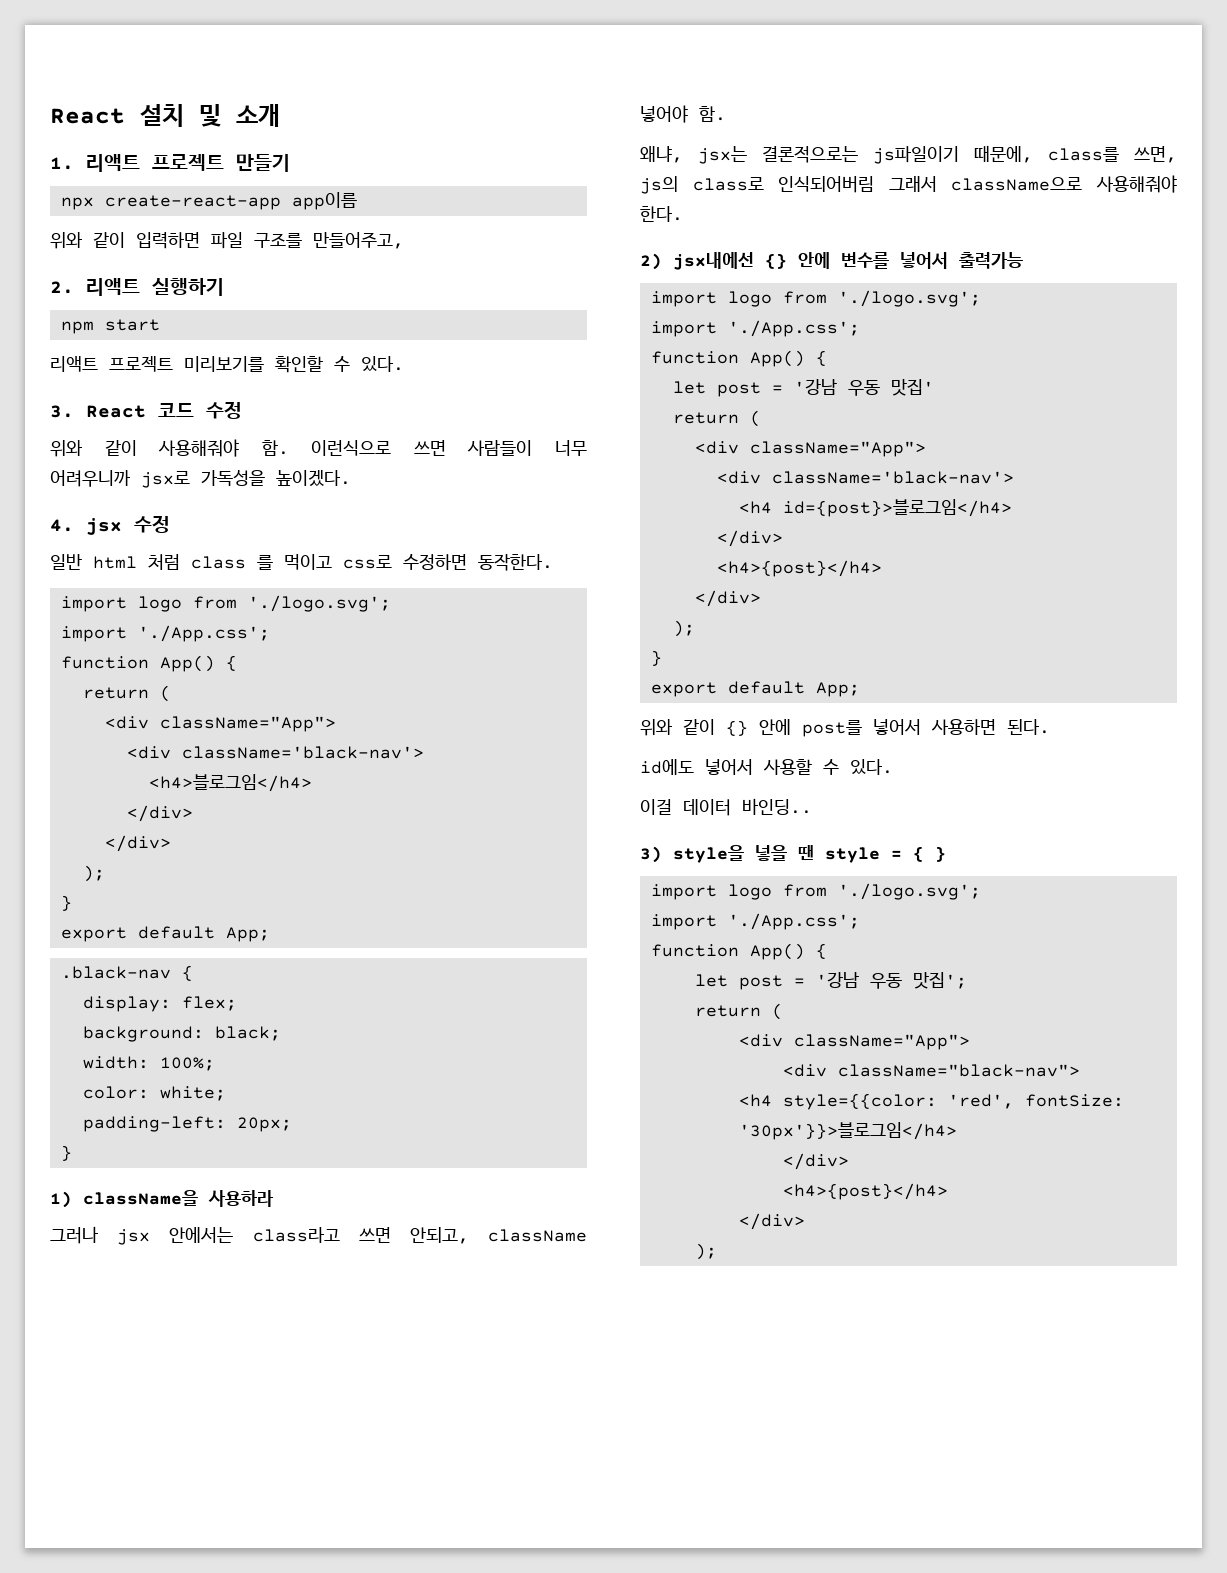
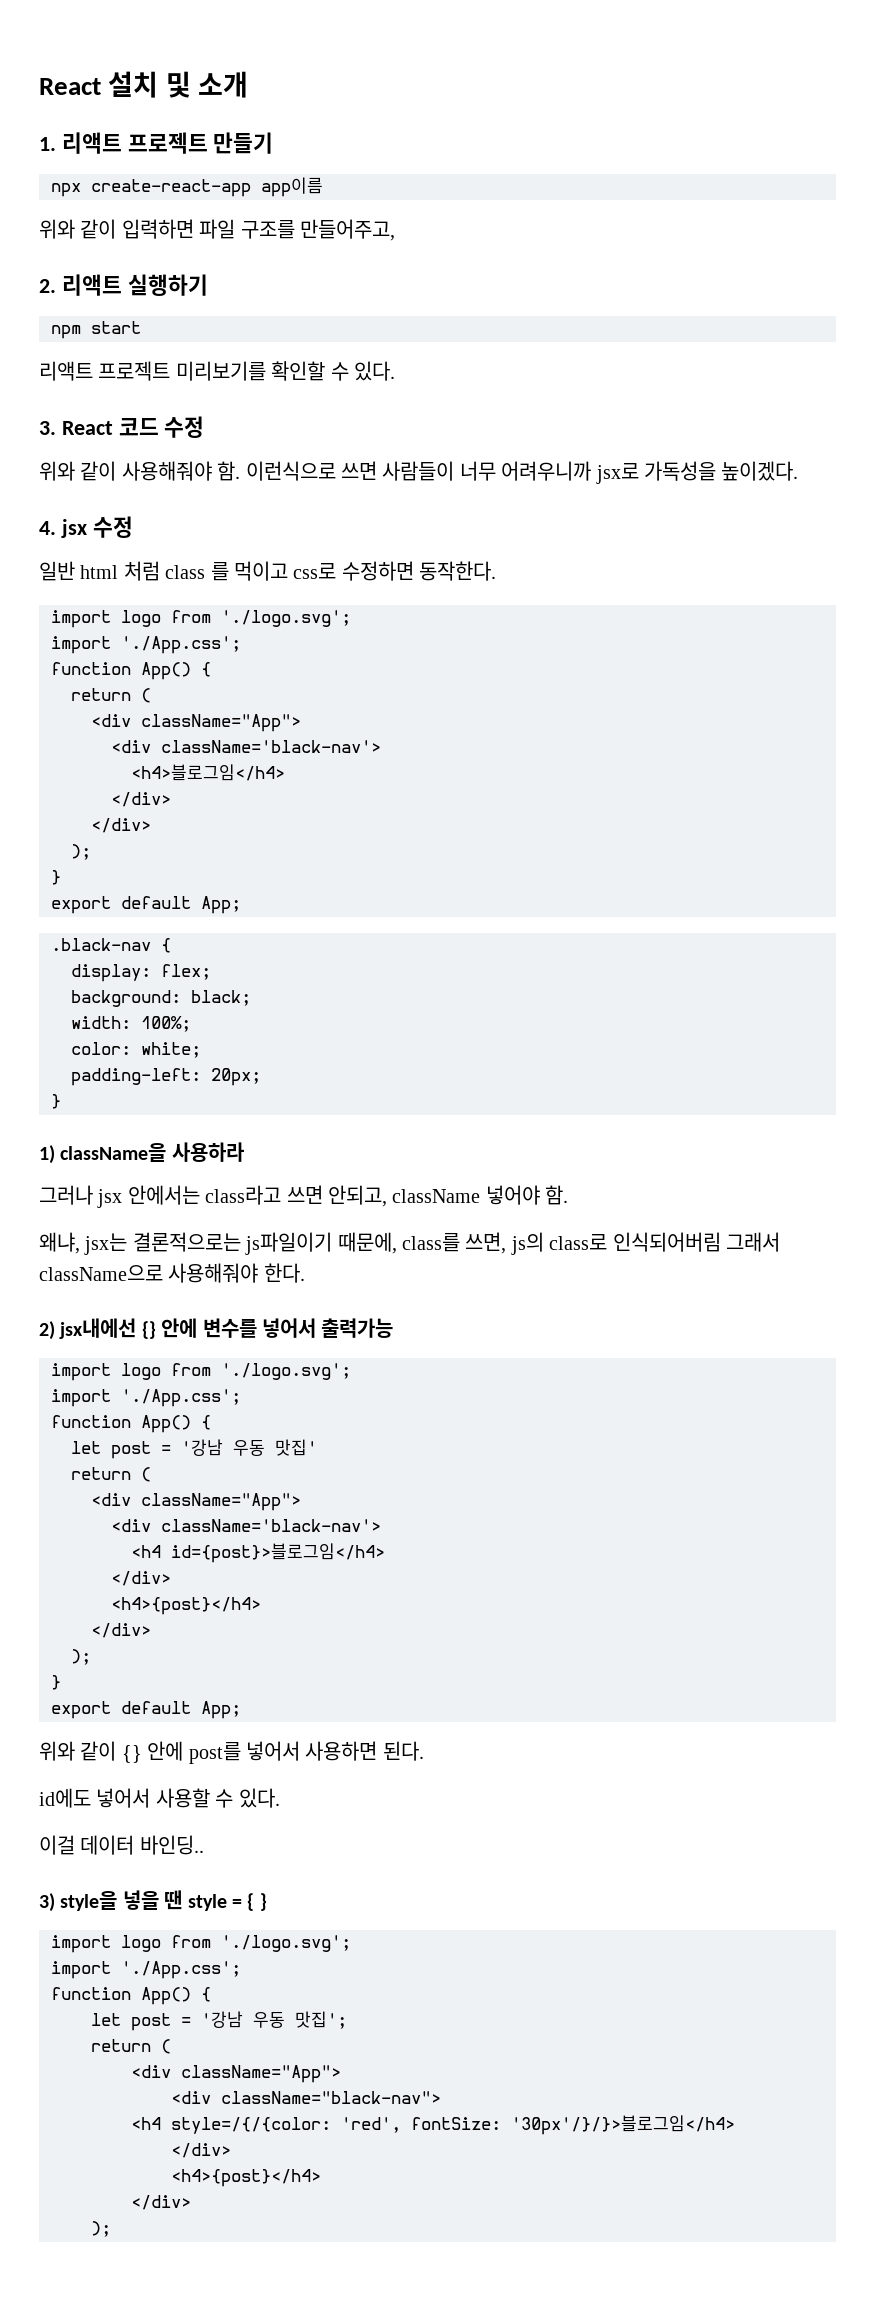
- <h4 style={{color: 'red', fontSize: '30px'}}>블로그임</h4>
+ <h4 style=/{/{color: 'red', fontSize: '30px'/}/}>블로그임</h4>

